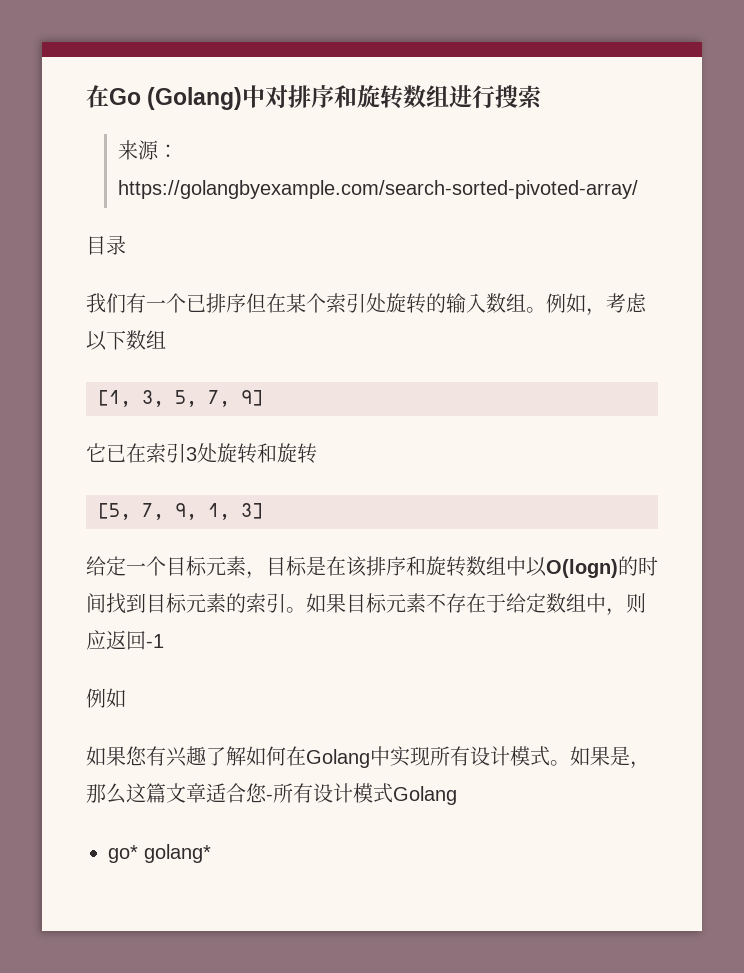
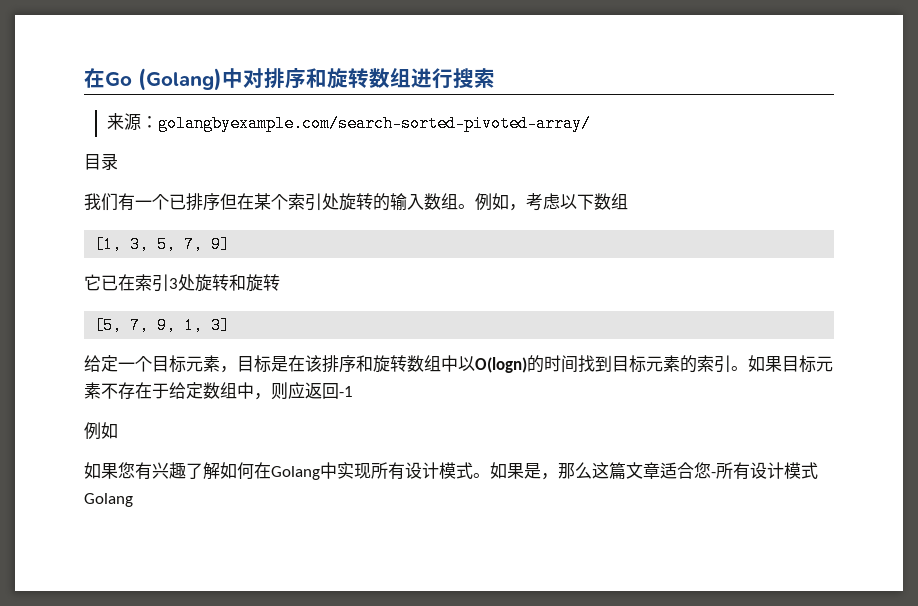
- 来源：https://golangbyexample.com/search-sorted-pivoted-array/
+ 来源：golangbyexample.com/search-sorted-pivoted-array/
- go* golang*

